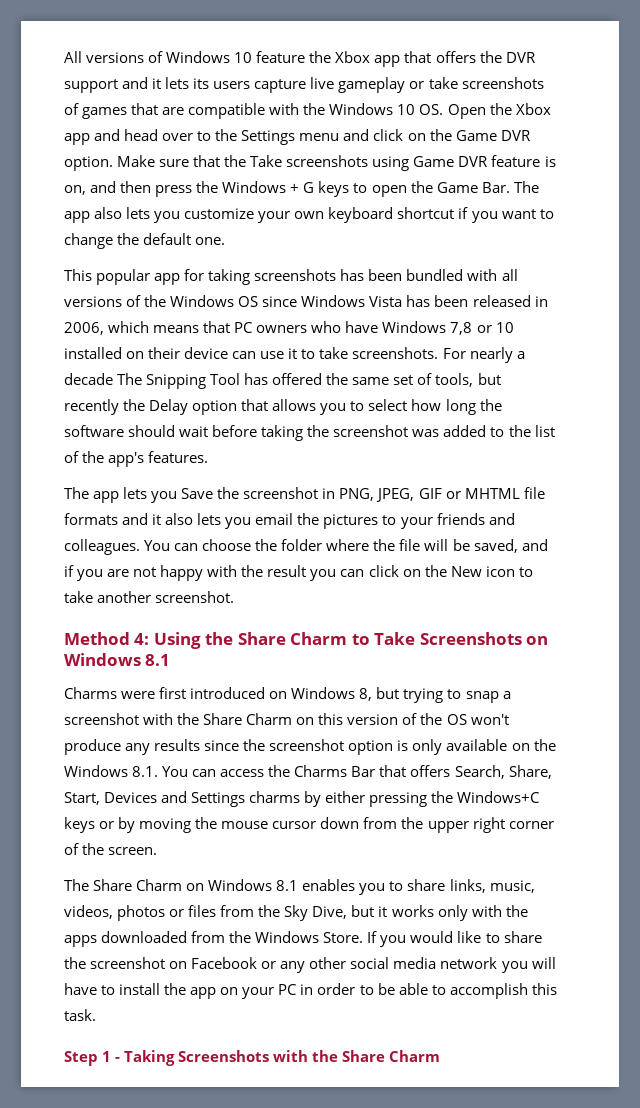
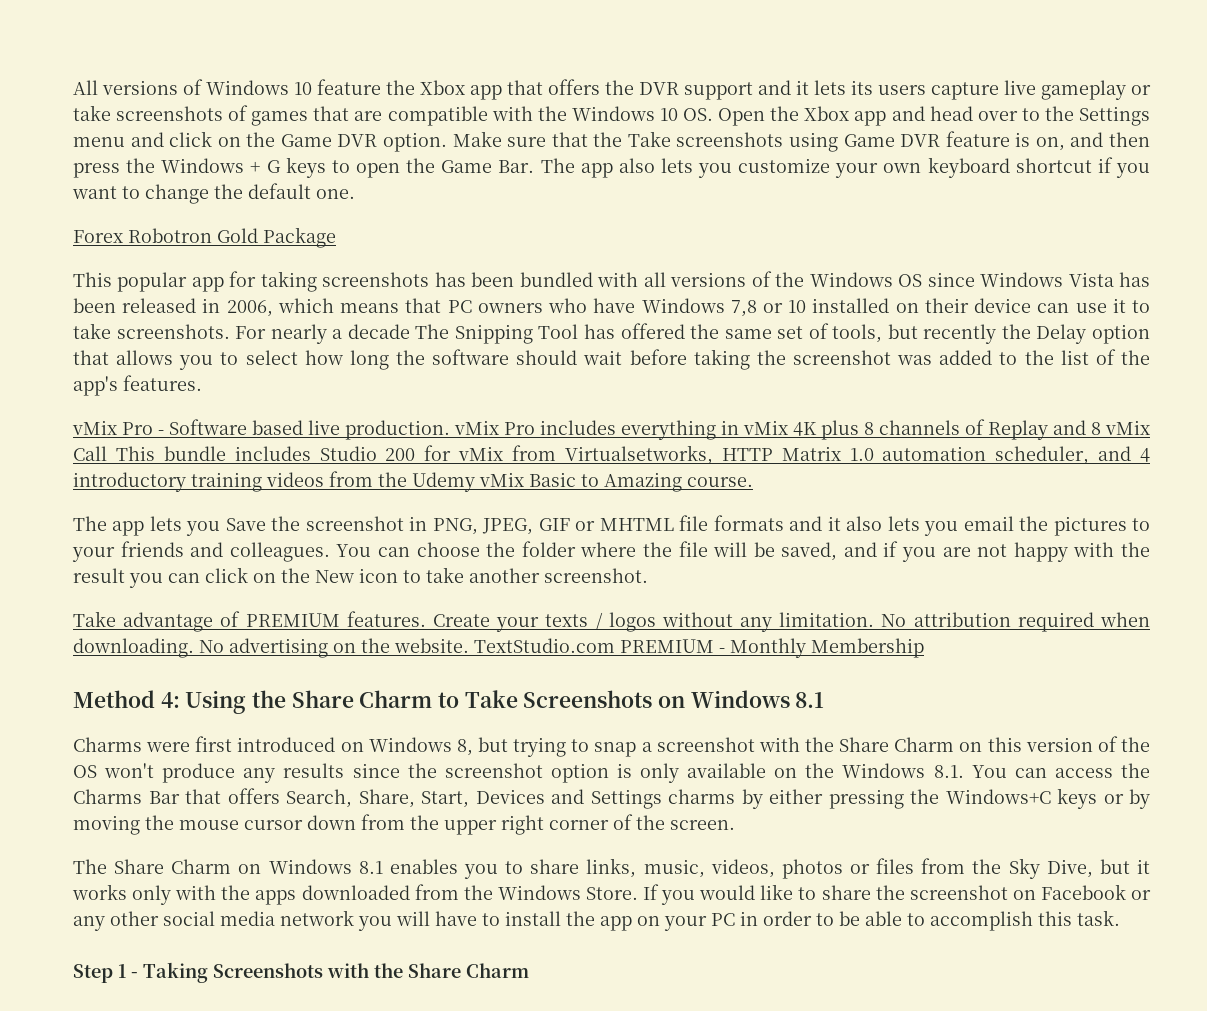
+ Forex Robotron Gold Package
+ vMix Pro - Software based live production. vMix Pro includes everything in vMix 4K plus 8 channels of Replay and 8 vMix Call This bundle includes Studio 200 for vMix from Virtualsetworks, HTTP Matrix 1.0 automation scheduler, and 4 introductory training videos from the Udemy vMix Basic to Amazing course.
+ Take advantage of PREMIUM features. Create your texts / logos without any limitation. No attribution required when downloading. No advertising on the website. TextStudio.com PREMIUM - Monthly Membership

